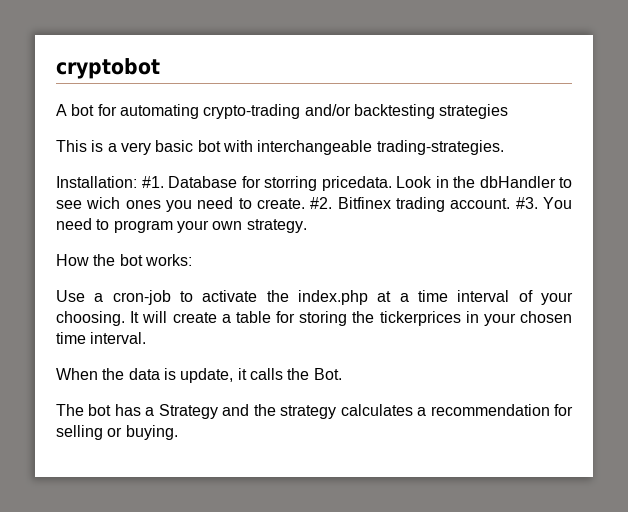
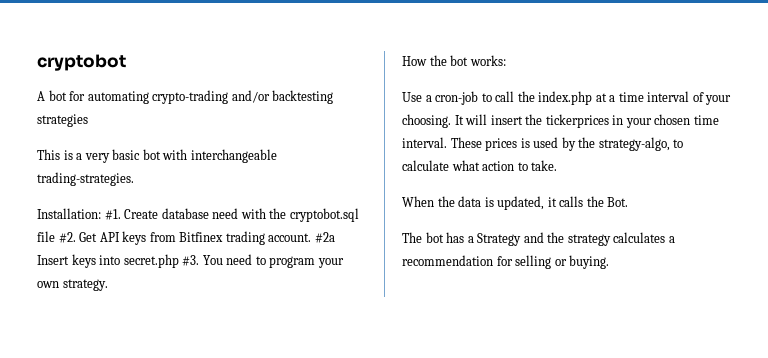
- Database for storring pricedata. Look in the dbHandler to see wich ones you need to create. #2. Bitfinex trading account. #3.
+ Create database need with the cryptobot.sql file #2. Get API keys from Bitfinex trading account. #2a Insert keys into secret.php #3.
- Use a cron-job to activate the index.php at a time interval of your choosing.
+ Use a cron-job to call the index.php at a time interval of your choosing.
- It will create a table for storing the tickerprices in your chosen time interval.
+ It will insert the tickerprices in your chosen time interval. These prices is used by the strategy-algo, to calculate what action to take.
- When the data is update, it calls the Bot.
+ When the data is updated, it calls the Bot.

